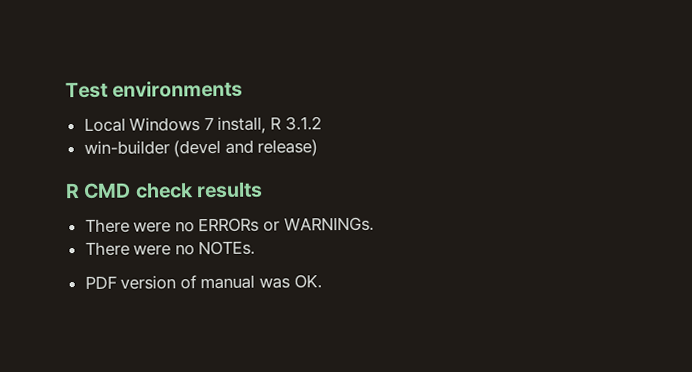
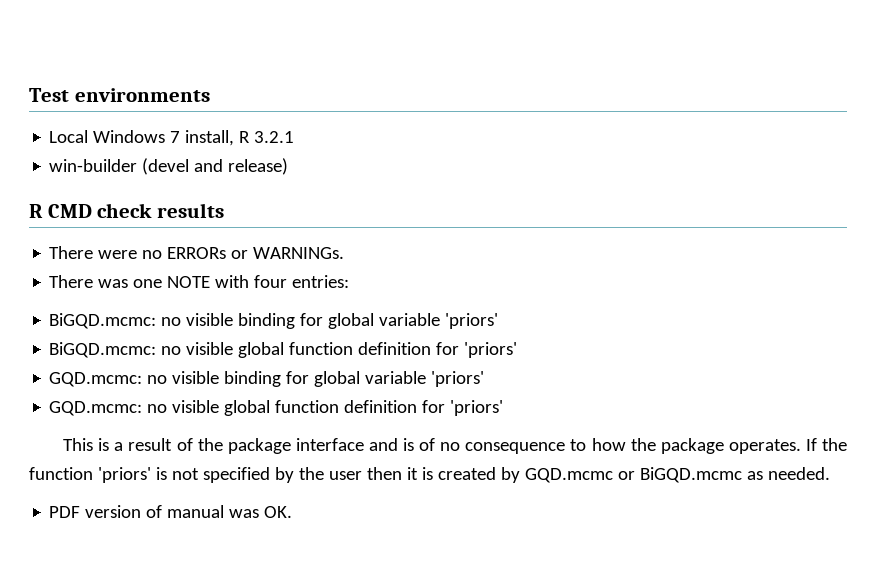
- Local Windows 7 install, R 3.1.2
+ Local Windows 7 install, R 3.2.1
- There were no NOTEs.
+ There was one NOTE with four entries:
+ BiGQD.mcmc: no visible binding for global variable 'priors'
+ BiGQD.mcmc: no visible global function definition for 'priors'
+ GQD.mcmc: no visible binding for global variable 'priors'
+ GQD.mcmc: no visible global function definition for 'priors'
+ This is a result of the package interface and is of no consequence to how the package operates. If the function 'priors' is not specified by the user then it is created by GQD.mcmc or BiGQD.mcmc as needed.

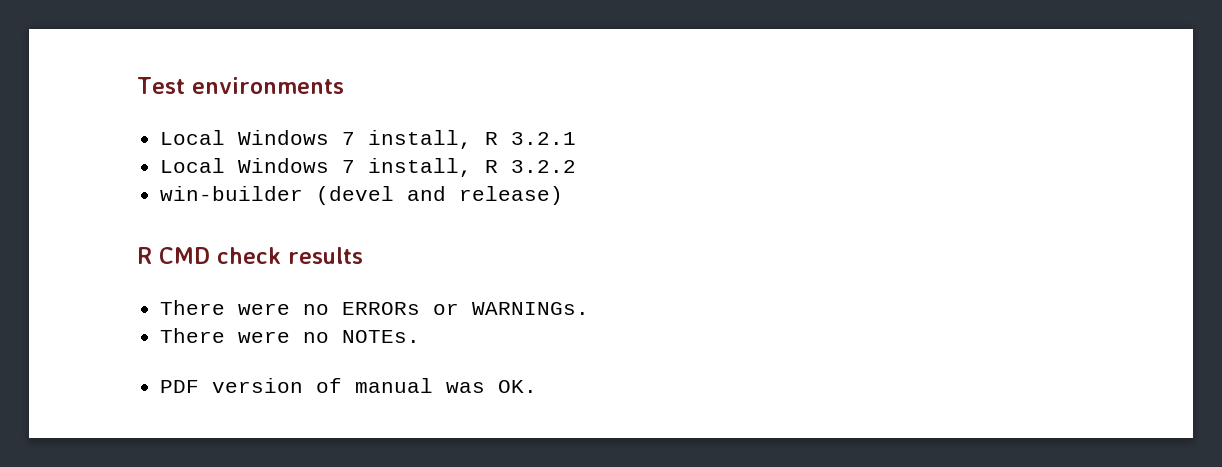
+ Local Windows 7 install, R 3.2.2
- There was one NOTE with four entries:
- BiGQD.mcmc: no visible binding for global variable 'priors'
- BiGQD.mcmc: no visible global function definition for 'priors'
- GQD.mcmc: no visible binding for global variable 'priors'
- GQD.mcmc: no visible global function definition for 'priors'
- This is a result of the package interface and is of no consequence to how the package operates. If the function 'priors' is not specified by the user then it is created by GQD.mcmc or BiGQD.mcmc as needed.
+ There were no NOTEs.

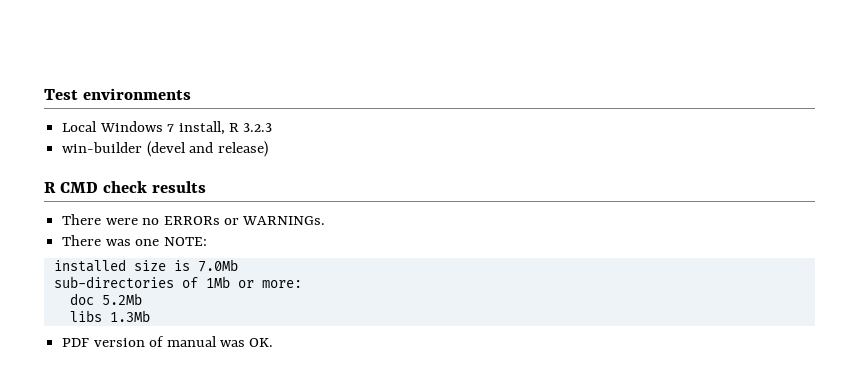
- Local Windows 7 install, R 3.2.1
- Local Windows 7 install, R 3.2.2
+ Local Windows 7 install, R 3.2.3
- There were no NOTEs.
+ There was one NOTE:
+ installed size is 7.0Mb
+ sub-directories of 1Mb or more:
+ doc 5.2Mb
+ libs 1.3Mb

